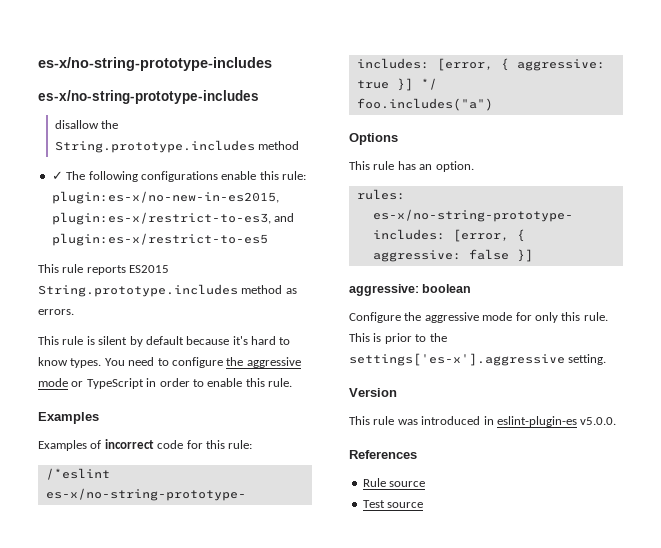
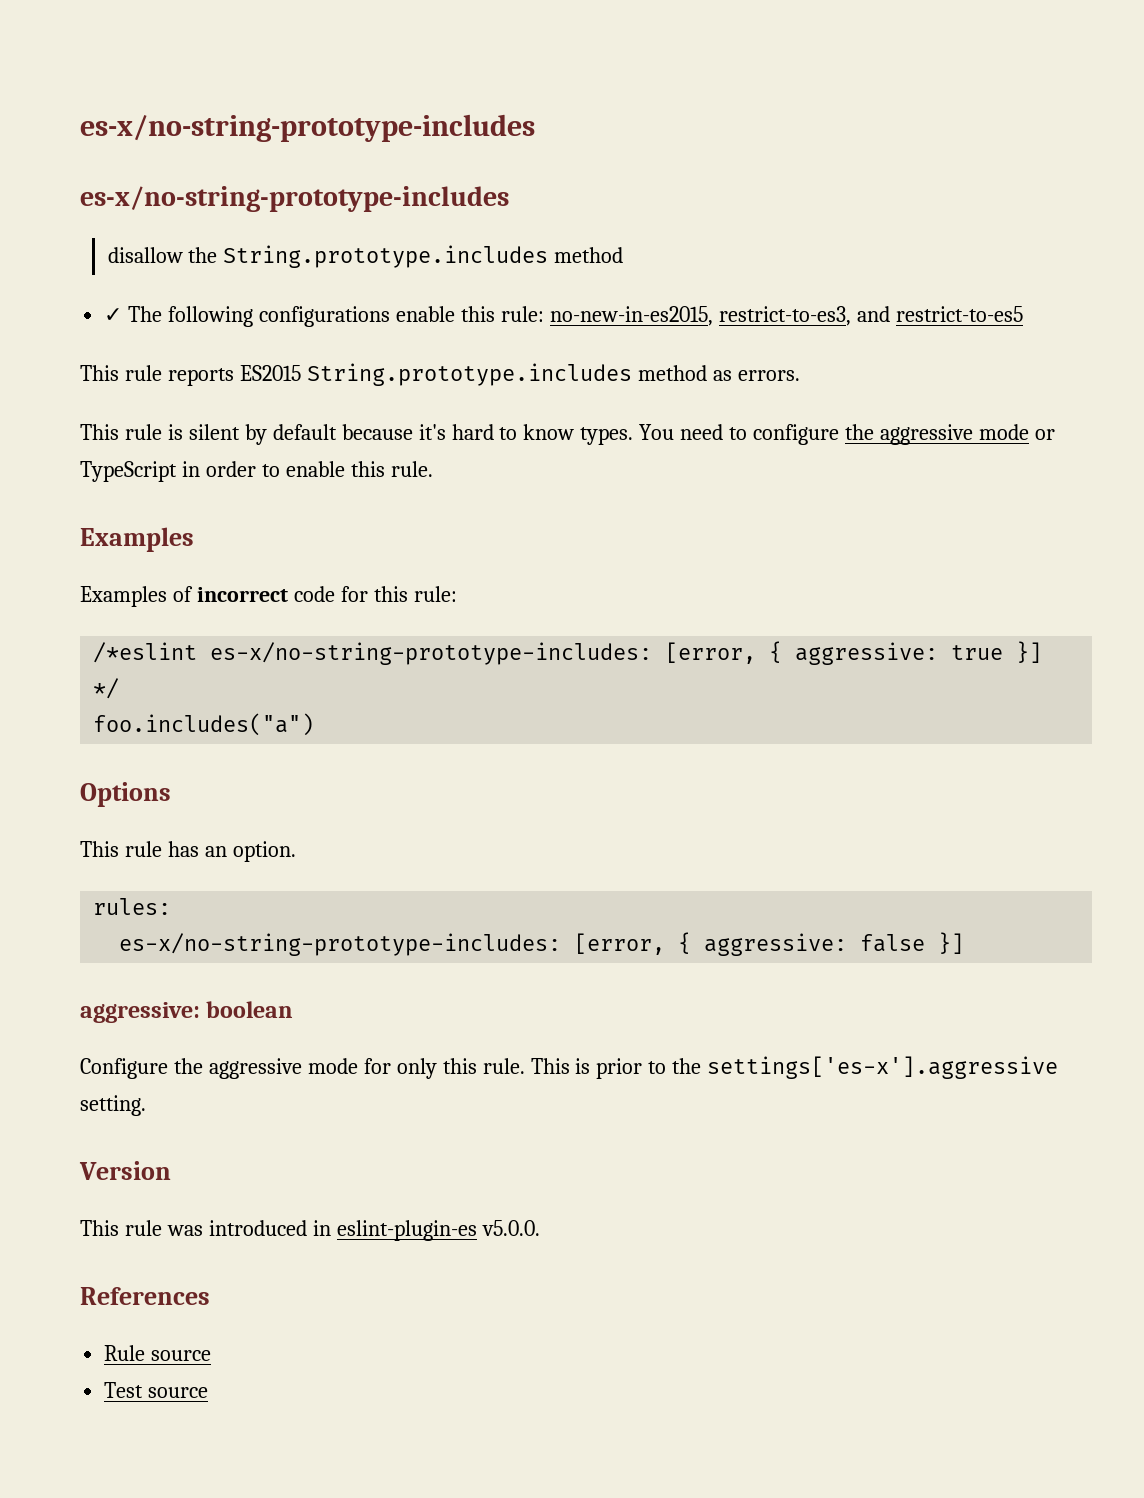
- ✓ The following configurations enable this rule: plugin:es-x/no-new-in-es2015, plugin:es-x/restrict-to-es3, and plugin:es-x/restrict-to-es5
+ ✓ The following configurations enable this rule: no-new-in-es2015, restrict-to-es3, and restrict-to-es5

